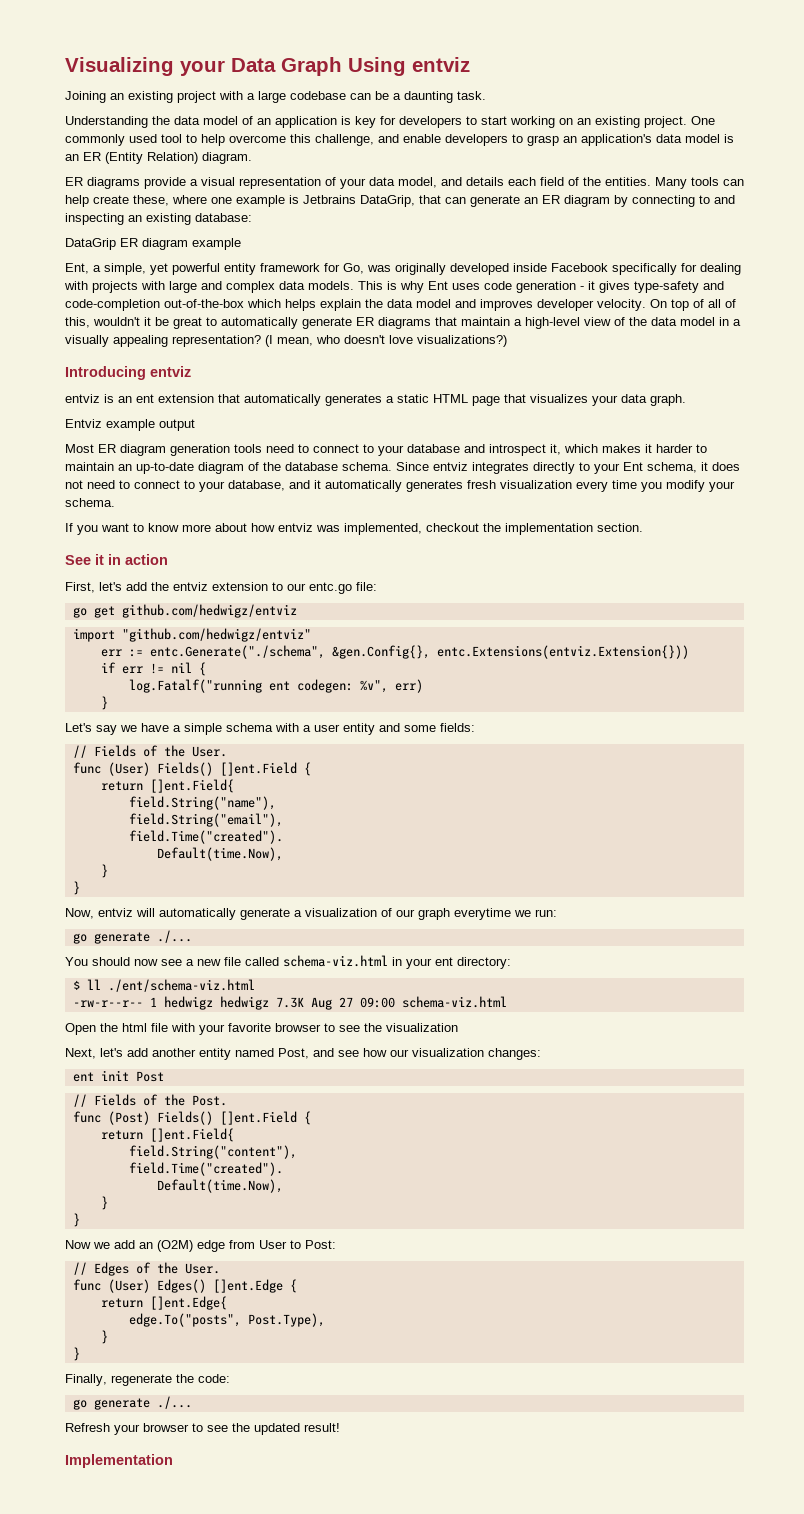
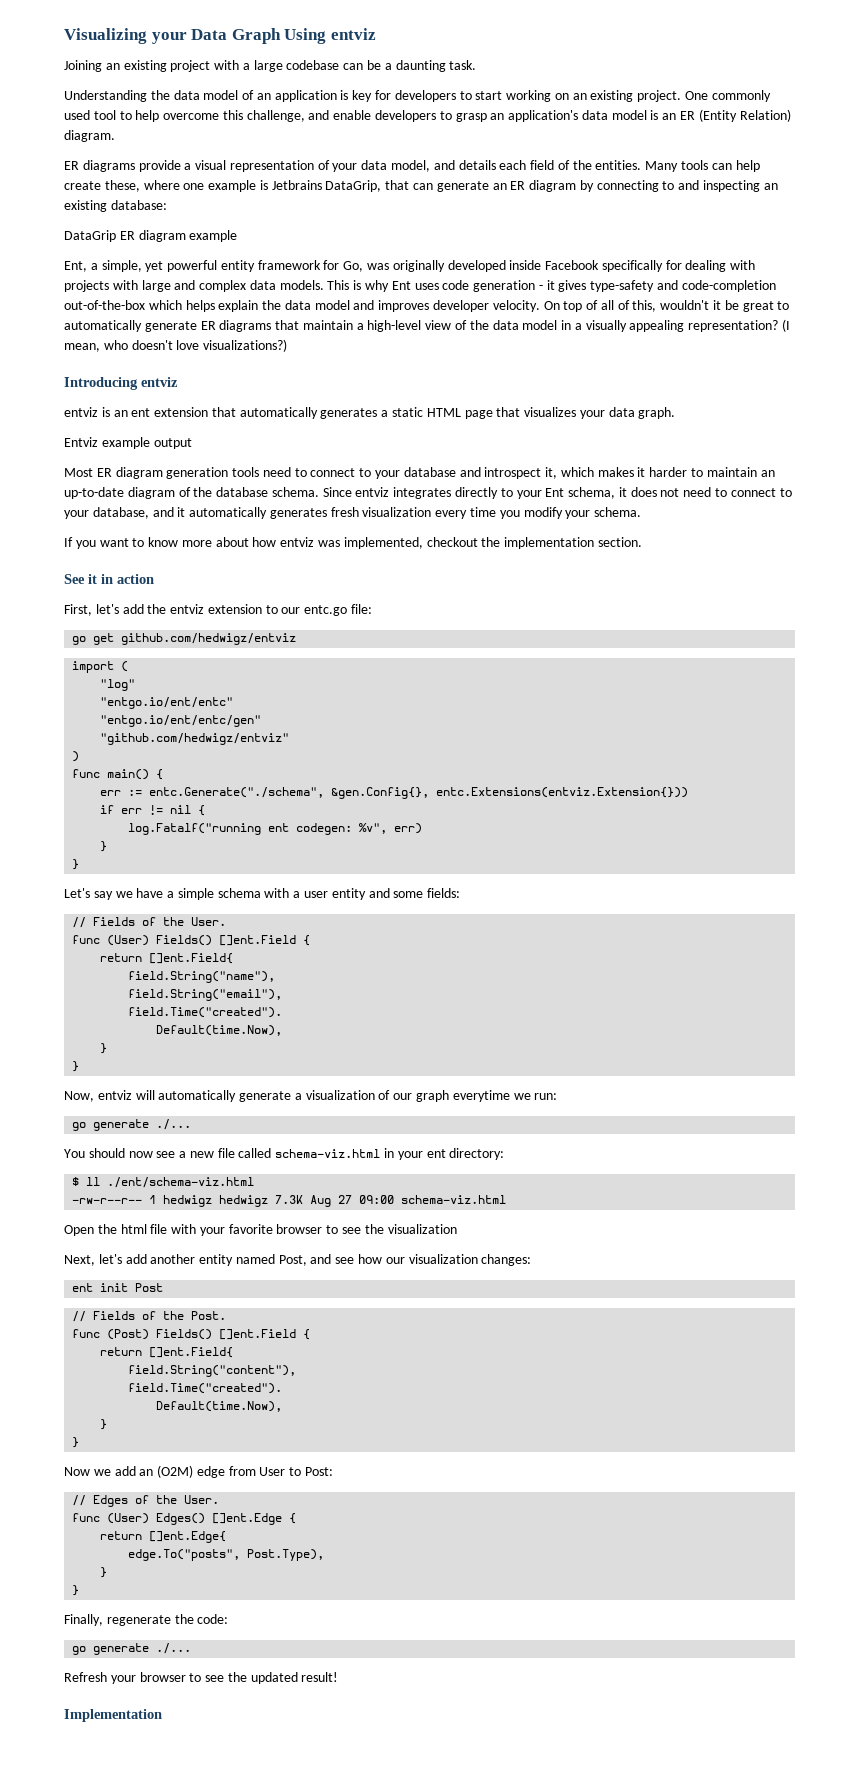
- import "github.com/hedwigz/entviz"
+ import (
+ "log"
+ "entgo.io/ent/entc"
+ "entgo.io/ent/entc/gen"
+ "github.com/hedwigz/entviz"
+ )
+ func main() {
  log.Fatalf("running ent codegen: %v", err)
+ }

